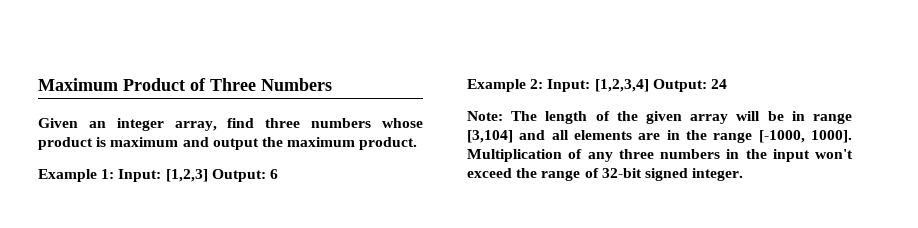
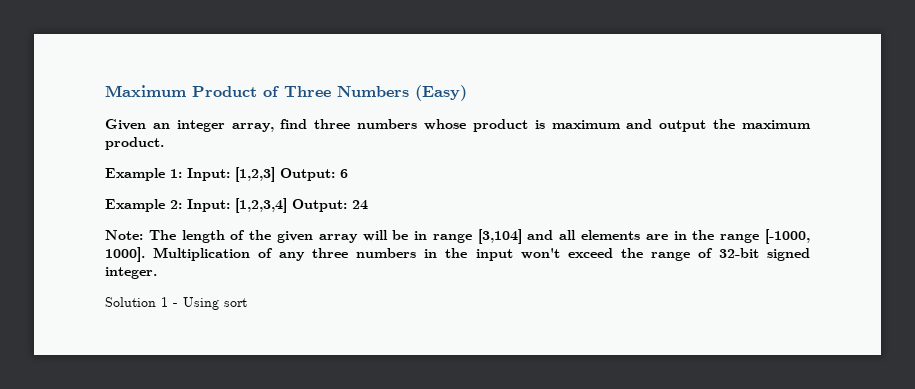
- Maximum Product of Three Numbers
+ Maximum Product of Three Numbers (Easy)
+ Solution 1 - Using sort

